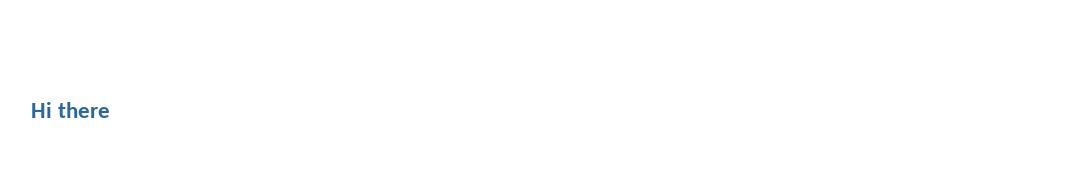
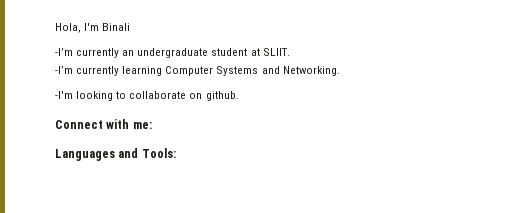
- Hi there
+ Hola, I'm Binali
+ -I’m currently an undergraduate student at SLIIT.
+ -I’m currently learning Computer Systems and Networking.
+ -I'm looking to collaborate on github.
+ Connect with me:
+ Languages and Tools:

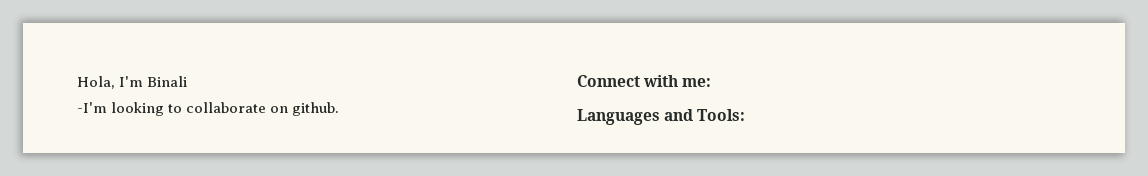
- -I’m currently an undergraduate student at SLIIT.
- -I’m currently learning Computer Systems and Networking.

